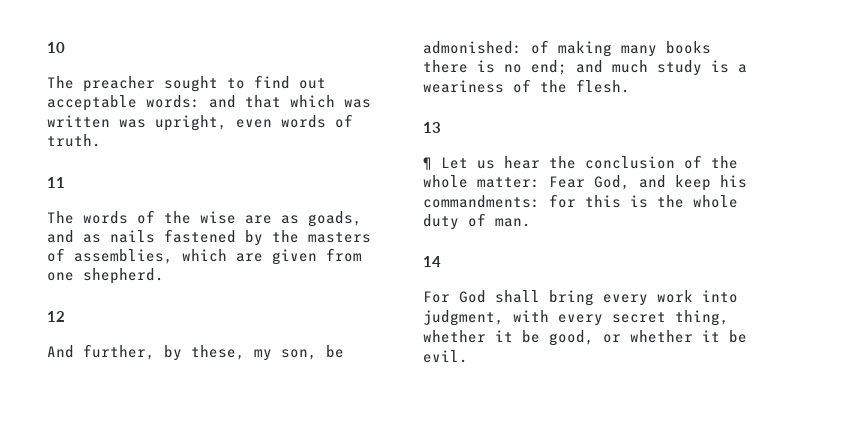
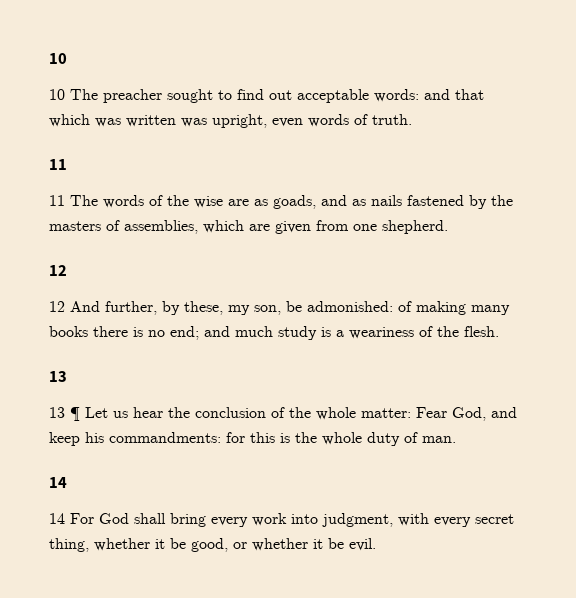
- The preacher sought to find out acceptable words: and that which was written was upright, even words of truth.
+ 10 The preacher sought to find out acceptable words: and that which was written was upright, even words of truth.
- The words of the wise are as goads, and as nails fastened by the masters of assemblies, which are given from one shepherd.
+ 11 The words of the wise are as goads, and as nails fastened by the masters of assemblies, which are given from one shepherd.
- And further, by these, my son, be admonished: of making many books there is no end; and much study is a weariness of the flesh.
+ 12 And further, by these, my son, be admonished: of making many books there is no end; and much study is a weariness of the flesh.
- ¶ Let us hear the conclusion of the whole matter: Fear God, and keep his commandments: for this is the whole duty of man.
+ 13 ¶ Let us hear the conclusion of the whole matter: Fear God, and keep his commandments: for this is the whole duty of man.
- For God shall bring every work into judgment, with every secret thing, whether it be good, or whether it be evil.
+ 14 For God shall bring every work into judgment, with every secret thing, whether it be good, or whether it be evil.

